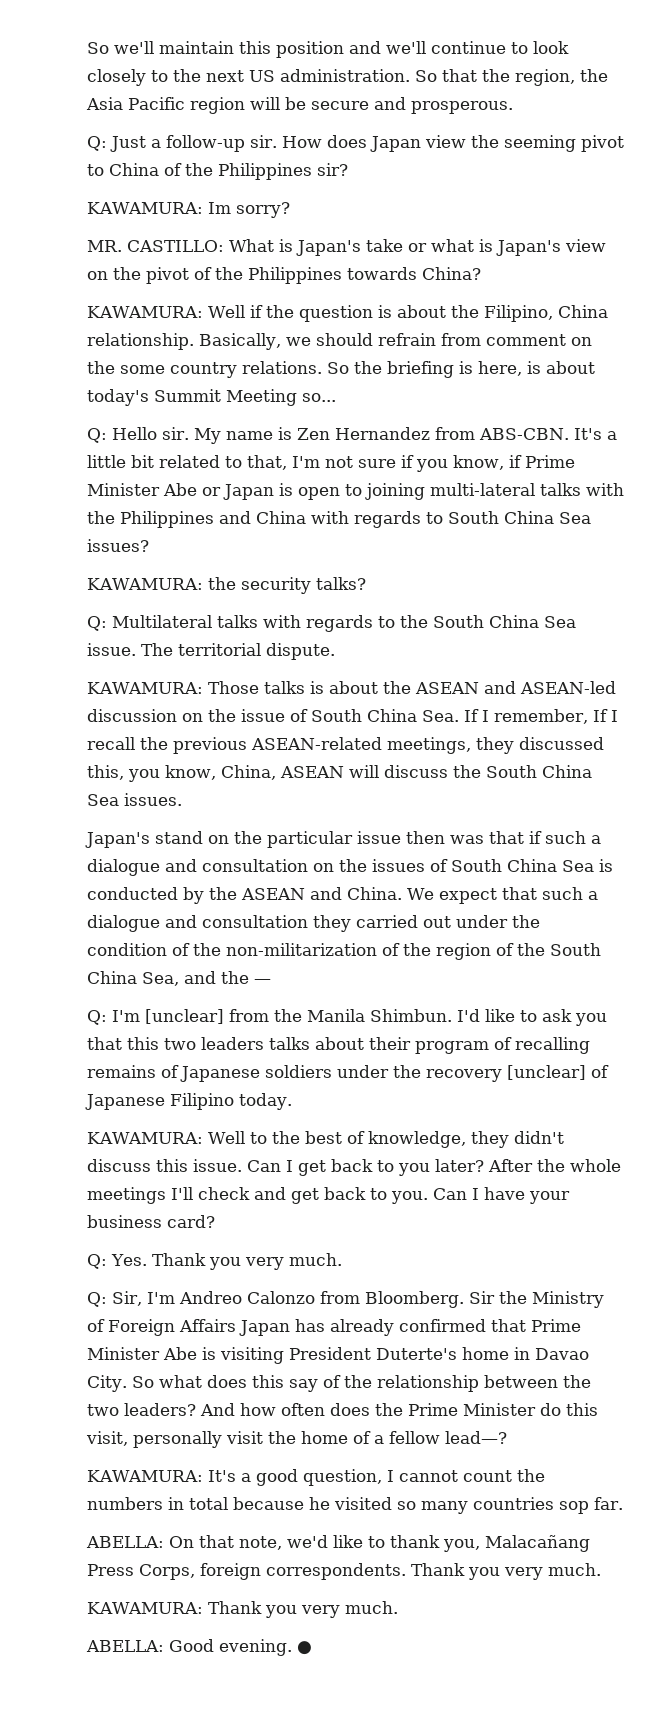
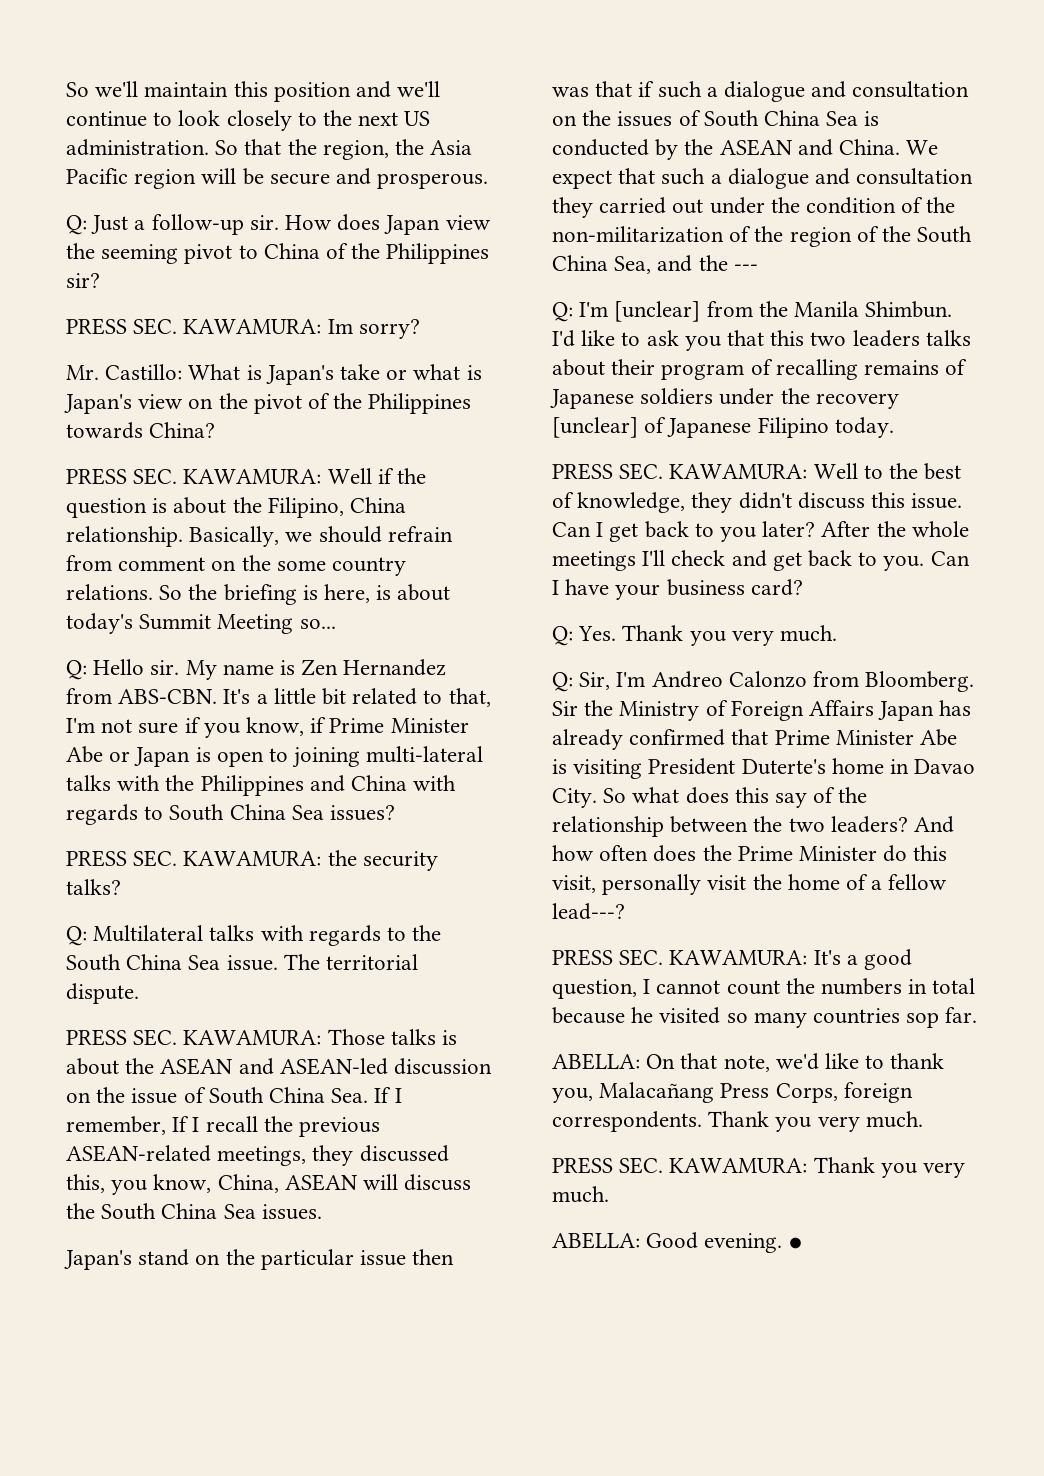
- KAWAMURA: Im sorry?
+ PRESS SEC. KAWAMURA: Im sorry?
- MR. CASTILLO: What is Japan's take or what is Japan's view on the pivot of the Philippines towards China?
+ Mr. Castillo: What is Japan's take or what is Japan's view on the pivot of the Philippines towards China?
- KAWAMURA: Well if the question is about the Filipino, China relationship.
+ PRESS SEC. KAWAMURA: Well if the question is about the Filipino, China relationship.
- KAWAMURA: the security talks?
+ PRESS SEC. KAWAMURA: the security talks?
- KAWAMURA: Those talks is about the ASEAN and ASEAN-led discussion on the issue of South China Sea. If I remember, If I recall the previous ASEAN-related meetings, they discussed this, you know, China, ASEAN will discuss the South China Sea issues.
+ PRESS SEC. KAWAMURA: Those talks is about the ASEAN and ASEAN-led discussion on the issue of South China Sea. If I remember, If I recall the previous ASEAN-related meetings, they discussed this, you know, China, ASEAN will discuss the South China Sea issues.
- We expect that such a dialogue and consultation they carried out under the condition of the non-militarization of the region of the South China Sea, and the —
+ We expect that such a dialogue and consultation they carried out under the condition of the non-militarization of the region of the South China Sea, and the ---
- KAWAMURA: Well to the best of knowledge, they didn't discuss this issue.
+ PRESS SEC. KAWAMURA: Well to the best of knowledge, they didn't discuss this issue.
- And how often does the Prime Minister do this visit, personally visit the home of a fellow lead—?
- KAWAMURA: It's a good question, I cannot count the numbers in total because he visited so many countries sop far.
+ And how often does the Prime Minister do this visit, personally visit the home of a fellow lead---?
+ PRESS SEC. KAWAMURA: It's a good question, I cannot count the numbers in total because he visited so many countries sop far.
- KAWAMURA: Thank you very much.
+ PRESS SEC. KAWAMURA: Thank you very much.

